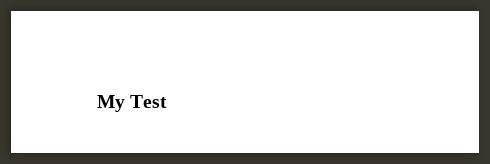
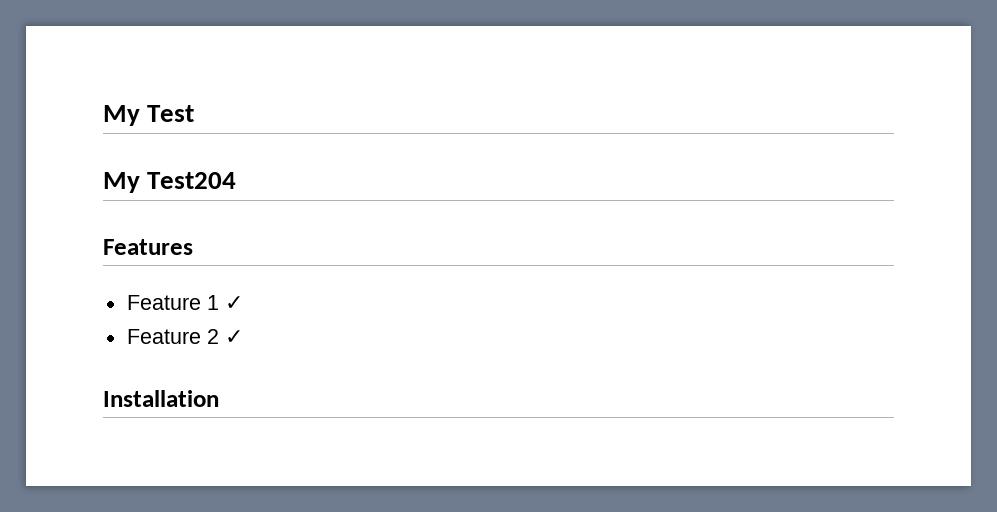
+ My Test204
+ Features
+ Feature 1 ✓
+ Feature 2 ✓
+ Installation

